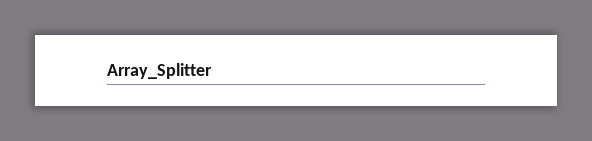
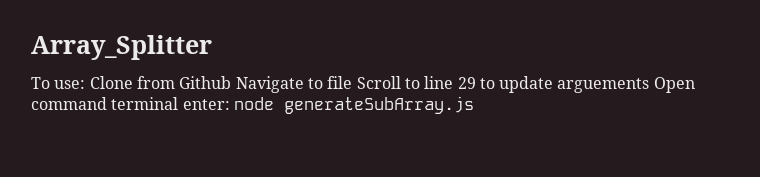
+ To use: Clone from Github Navigate to file Scroll to line 29 to update arguements Open command terminal enter: node generateSubArray.js

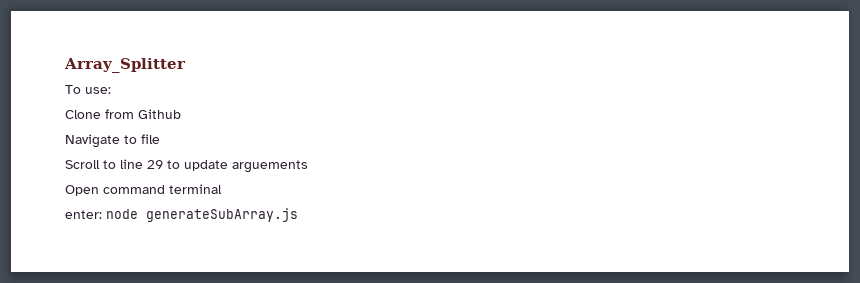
- To use: Clone from Github Navigate to file Scroll to line 29 to update arguements Open command terminal enter: node generateSubArray.js
+ To use:
+ Clone from Github
+ Navigate to file
+ Scroll to line 29 to update arguements
+ Open command terminal
+ enter: node generateSubArray.js

